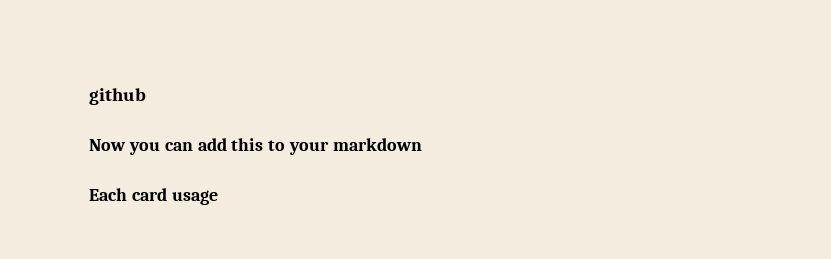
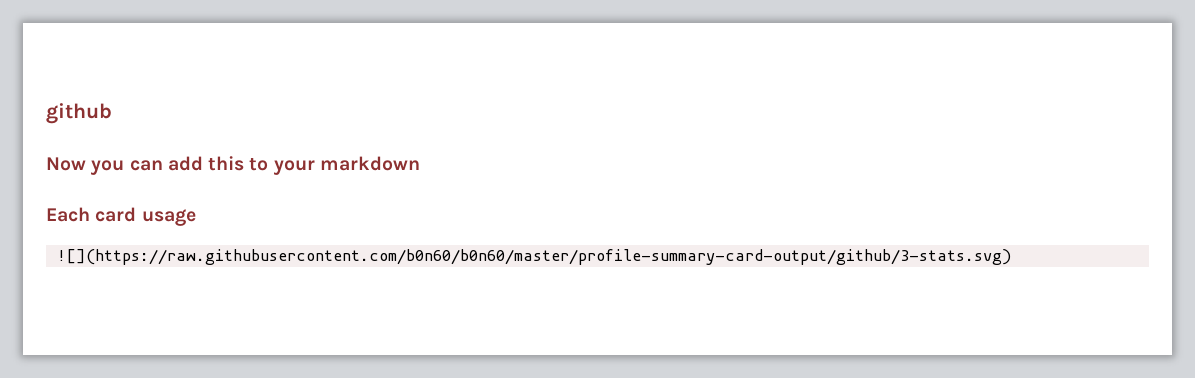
+ ![](https://raw.githubusercontent.com/b0n60/b0n60/master/profile-summary-card-output/github/3-stats.svg)

